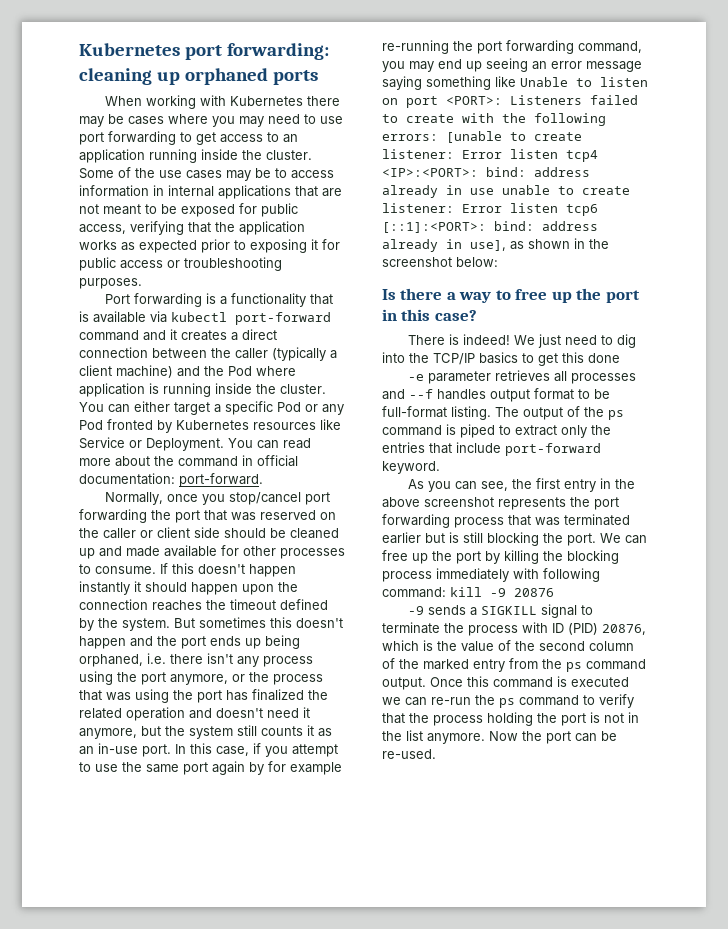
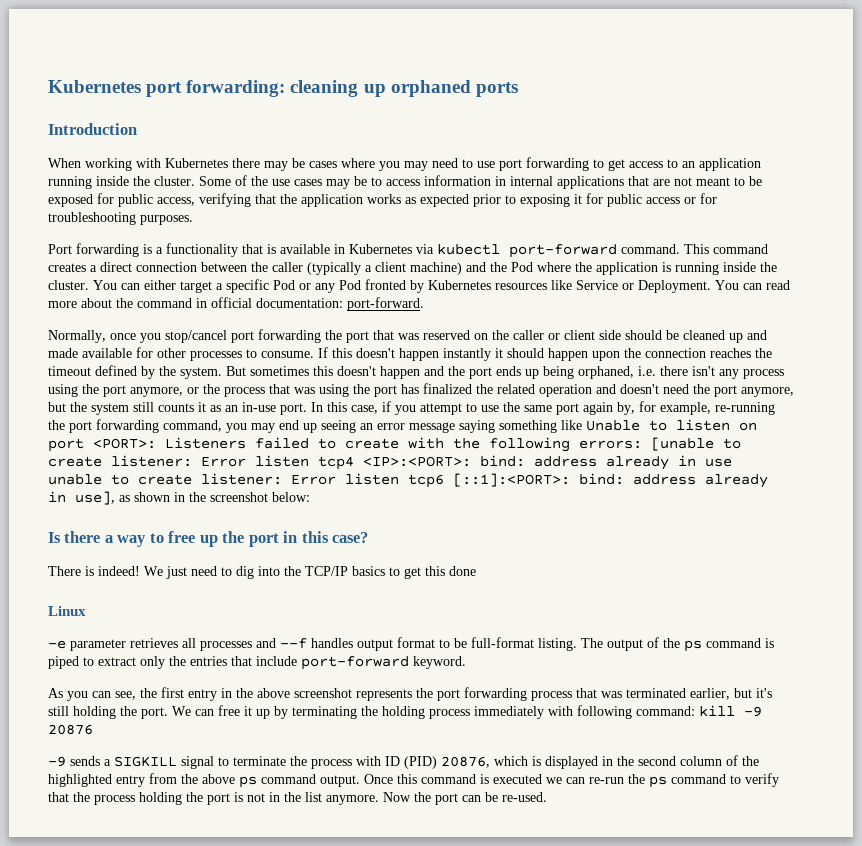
+ Introduction
- Some of the use cases may be to access information in internal applications that are not meant to be exposed for public access, verifying that the application works as expected prior to exposing it for public access or troubleshooting purposes.
+ Some of the use cases may be to access information in internal applications that are not meant to be exposed for public access, verifying that the application works as expected prior to exposing it for public access or for troubleshooting purposes.
- Port forwarding is a functionality that is available via kubectl port-forward command and it creates a direct connection between the caller (typically a client machine) and the Pod where application is running inside the cluster.
+ Port forwarding is a functionality that is available in Kubernetes via kubectl port-forward command. This command creates a direct connection between the caller (typically a client machine) and the Pod where the application is running inside the cluster.
- But sometimes this doesn't happen and the port ends up being orphaned, i.e. there isn't any process using the port anymore, or the process that was using the port has finalized the related operation and doesn't need it anymore, but the system still counts it as an in-use port.
+ But sometimes this doesn't happen and the port ends up being orphaned, i.e. there isn't any process using the port anymore, or the process that was using the port has finalized the related operation and doesn't need the port anymore, but the system still counts it as an in-use port.
- In this case, if you attempt to use the same port again by for example re-running the port forwarding command, you may end up seeing an error message saying something like Unable to listen on port <PORT>:
+ In this case, if you attempt to use the same port again by, for example, re-running the port forwarding command, you may end up seeing an error message saying something like Unable to listen on port <PORT>:
+ Linux
- As you can see, the first entry in the above screenshot represents the port forwarding process that was terminated earlier but is still blocking the port.
+ As you can see, the first entry in the above screenshot represents the port forwarding process that was terminated earlier, but it's still holding the port.
- We can free up the port by killing the blocking process immediately with following command: kill -9 20876
+ We can free it up by terminating the holding process immediately with following command: kill -9 20876
- -9 sends a SIGKILL signal to terminate the process with ID (PID) 20876, which is the value of the second column of the marked entry from the ps command output.
+ -9 sends a SIGKILL signal to terminate the process with ID (PID) 20876, which is displayed in the second column of the highlighted entry from the above ps command output.

